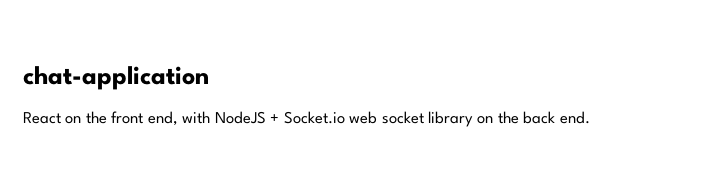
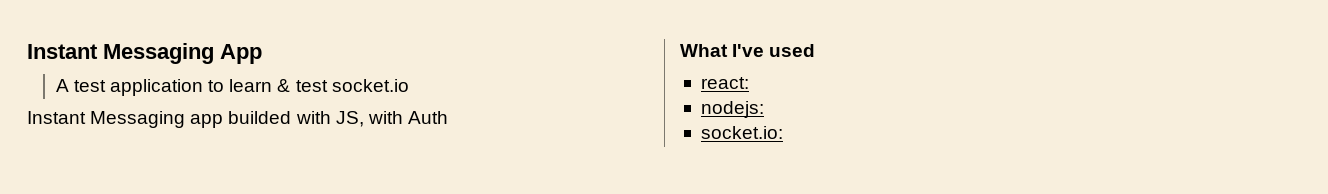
- chat-application
- React on the front end, with NodeJS + Socket.io web socket library on the back end.
+ Instant Messaging App
+ A test application to learn & test socket.io
+ Instant Messaging app builded with JS, with Auth
+ What I've used
+ react:
+ nodejs:
+ socket.io:

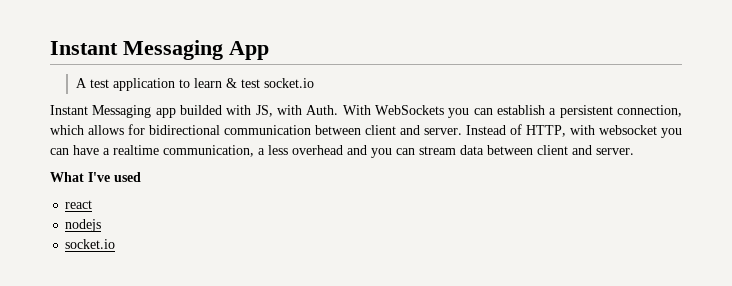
- Instant Messaging app builded with JS, with Auth
+ Instant Messaging app builded with JS, with Auth. With WebSockets you can establish a persistent connection, which allows for bidirectional communication between client and server. Instead of HTTP, with websocket you can have a realtime communication, a less overhead and you can stream data between client and server.
- react:
- nodejs:
- socket.io:
+ react
+ nodejs
+ socket.io

